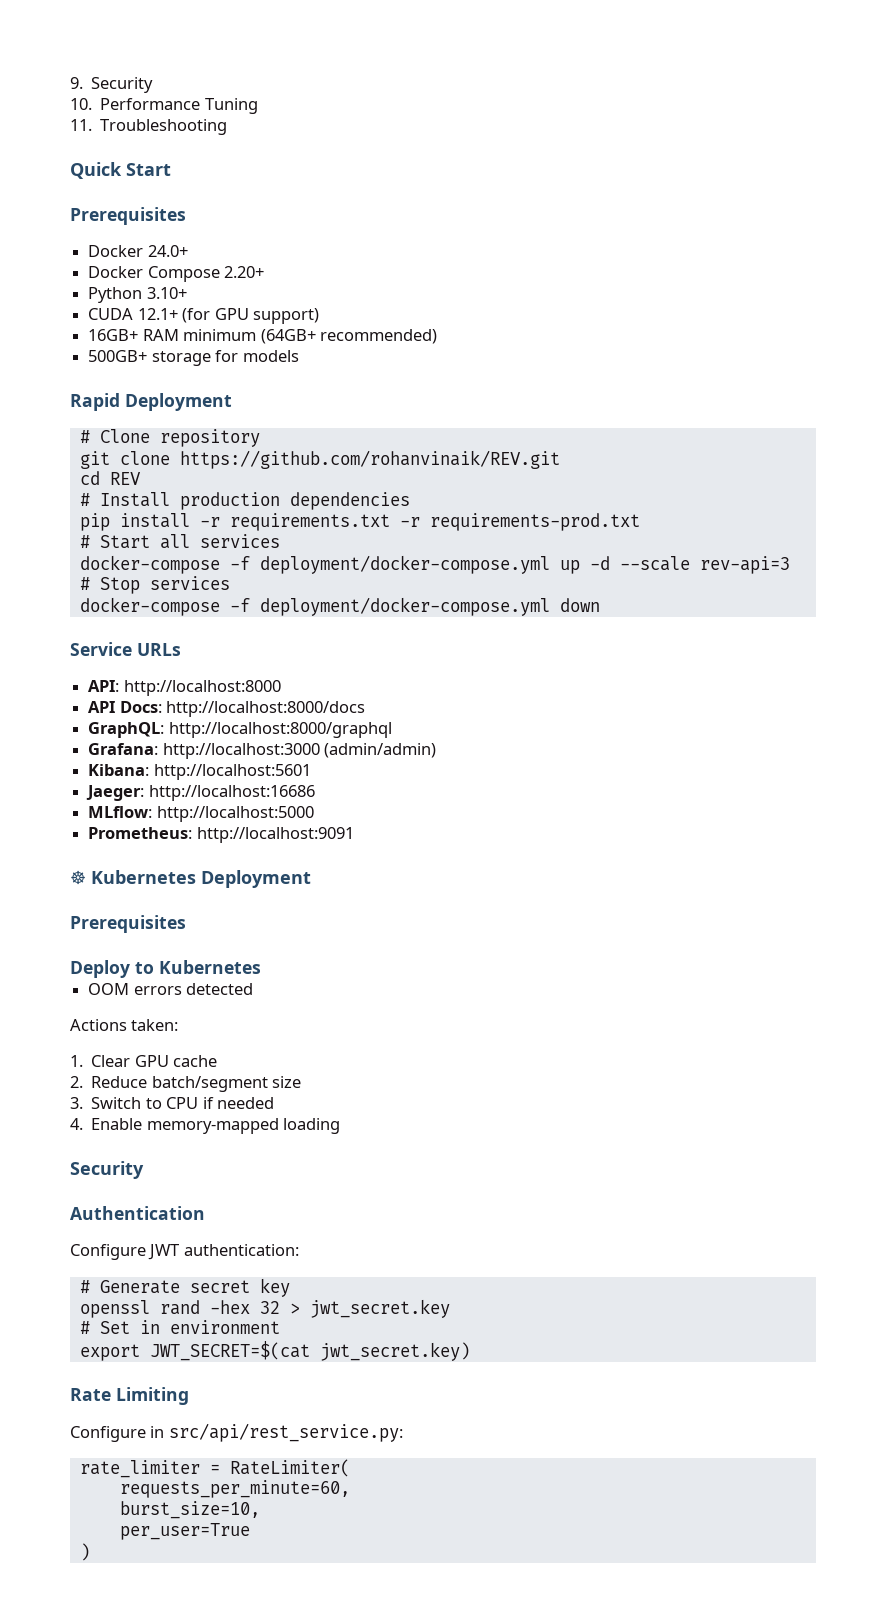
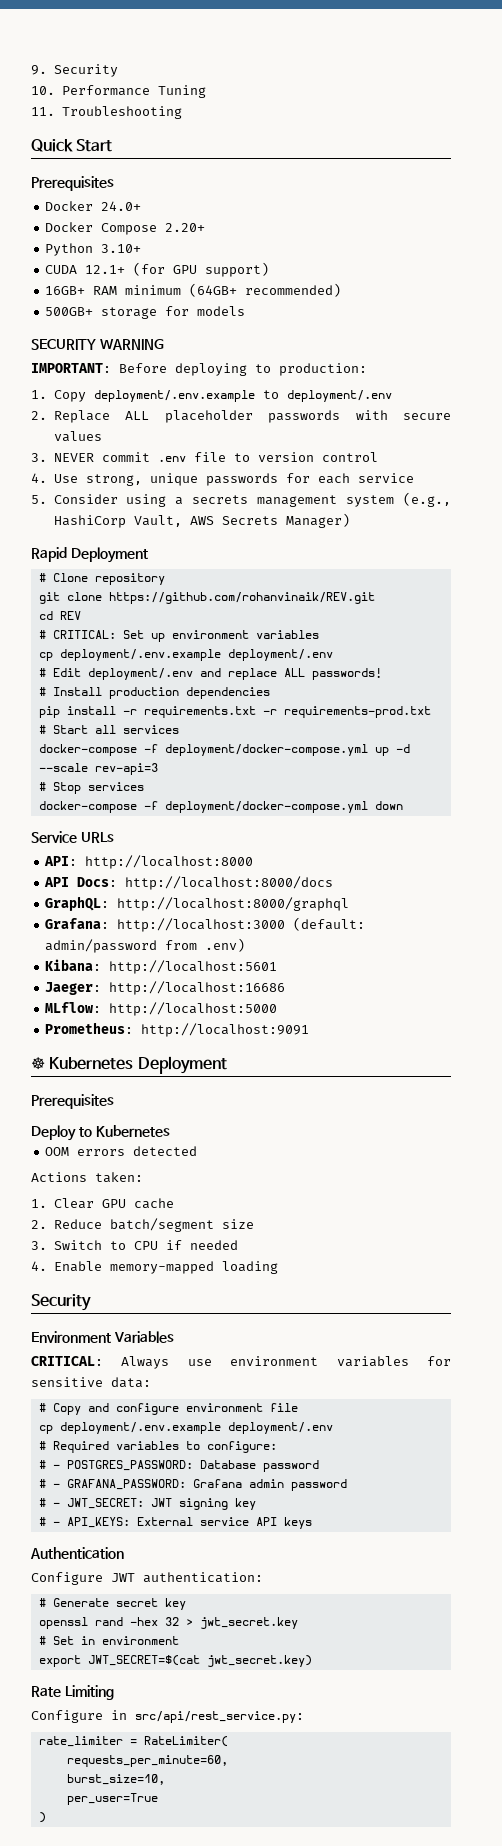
+ SECURITY WARNING
+ IMPORTANT: Before deploying to production:
+ 1. Copy deployment/.env.example to deployment/.env
+ 2. Replace ALL placeholder passwords with secure values
+ 3. NEVER commit .env file to version control
+ 4. Use strong, unique passwords for each service
+ 5. Consider using a secrets management system (e.g., HashiCorp Vault, AWS Secrets Manager)
+ # CRITICAL: Set up environment variables
+ cp deployment/.env.example deployment/.env
+ # Edit deployment/.env and replace ALL passwords!
- Grafana: http://localhost:3000 (admin/admin)
+ Grafana: http://localhost:3000 (default: admin/password from .env)
+ Environment Variables
+ CRITICAL: Always use environment variables for sensitive data:
+ # Copy and configure environment file
+ cp deployment/.env.example deployment/.env
+ # Required variables to configure:
+ # - POSTGRES_PASSWORD: Database password
+ # - GRAFANA_PASSWORD: Grafana admin password
+ # - JWT_SECRET: JWT signing key
+ # - API_KEYS: External service API keys

